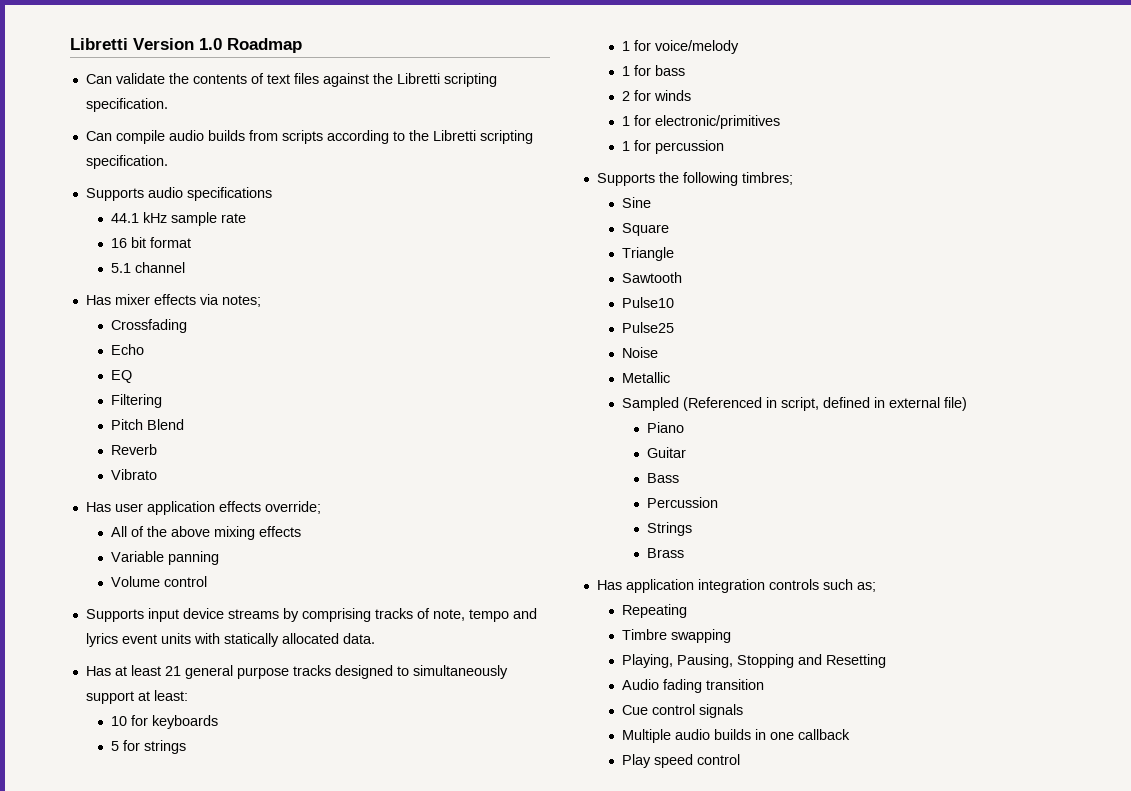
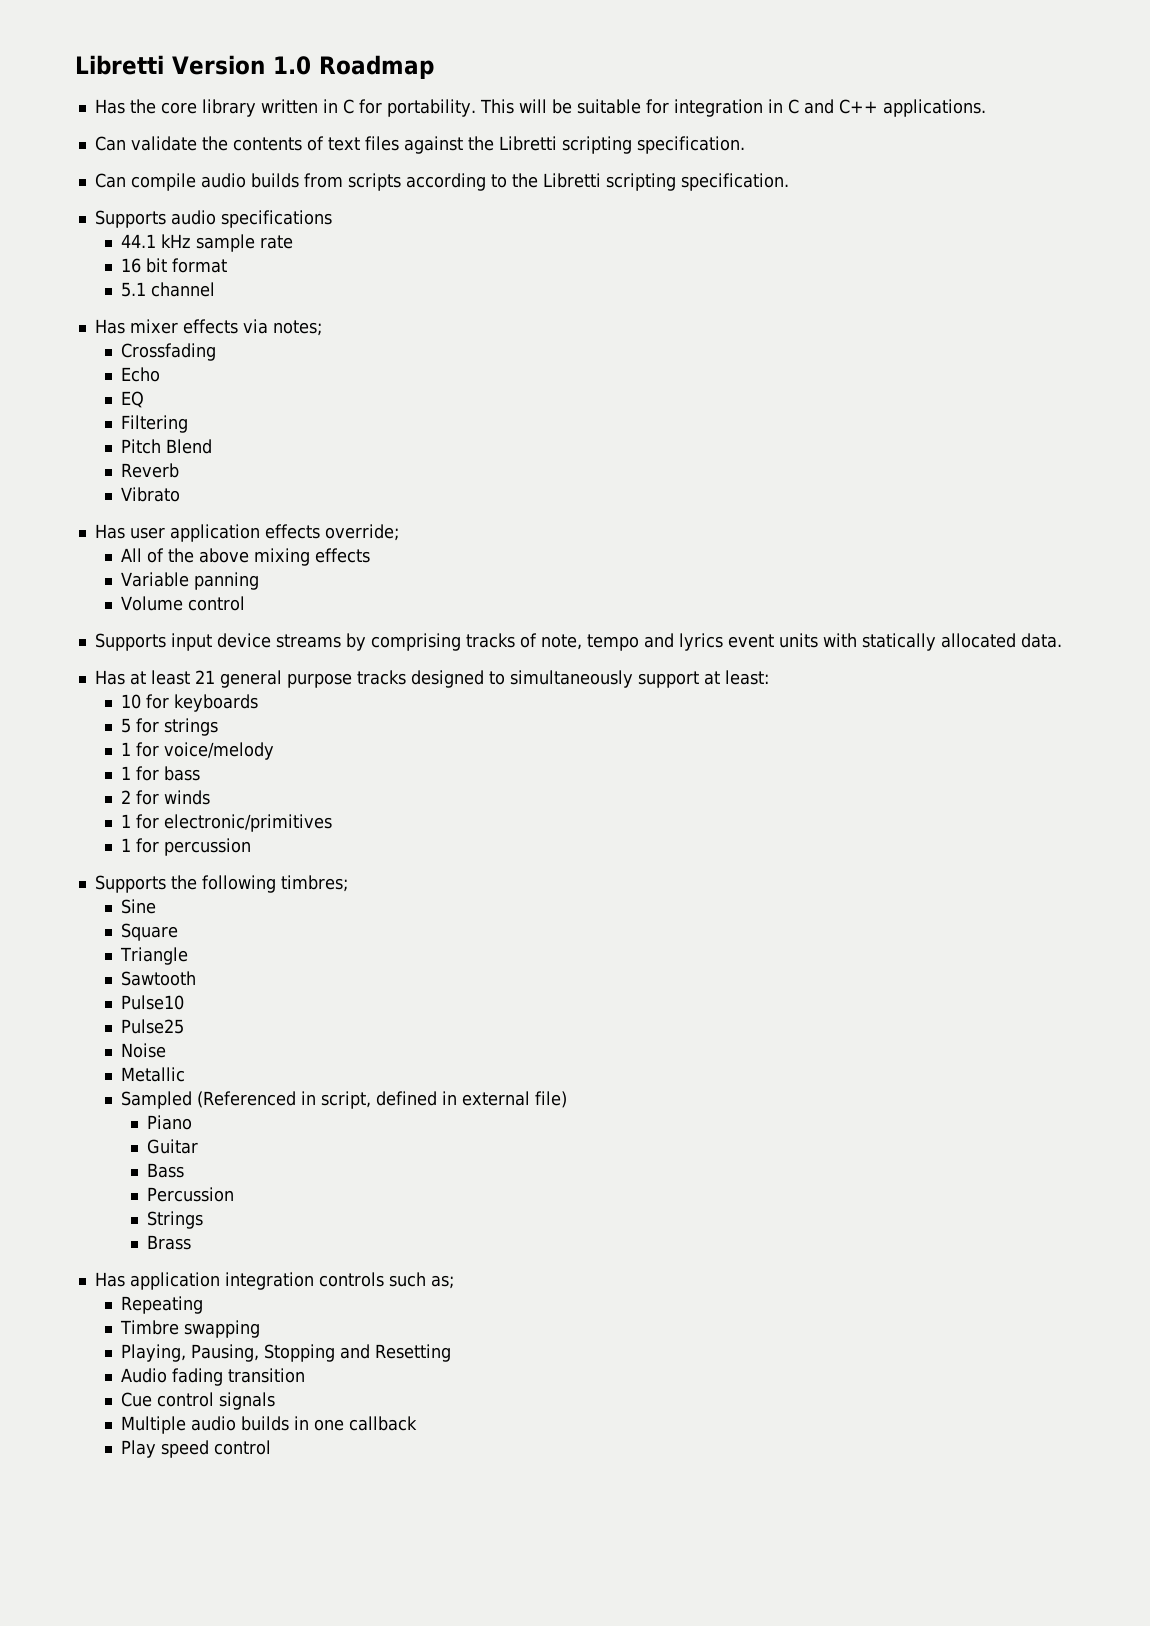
+ Has the core library written in C for portability. This will be suitable for integration in C and C++ applications.

